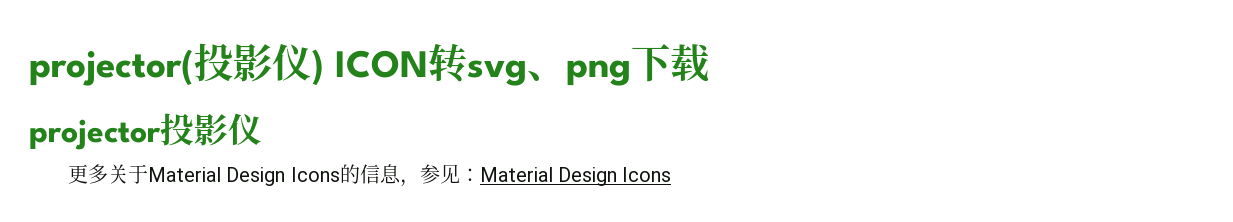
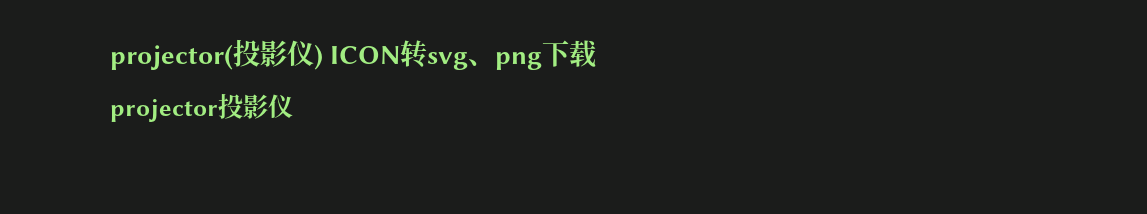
- 更多关于Material Design Icons的信息，参见：Material Design Icons

